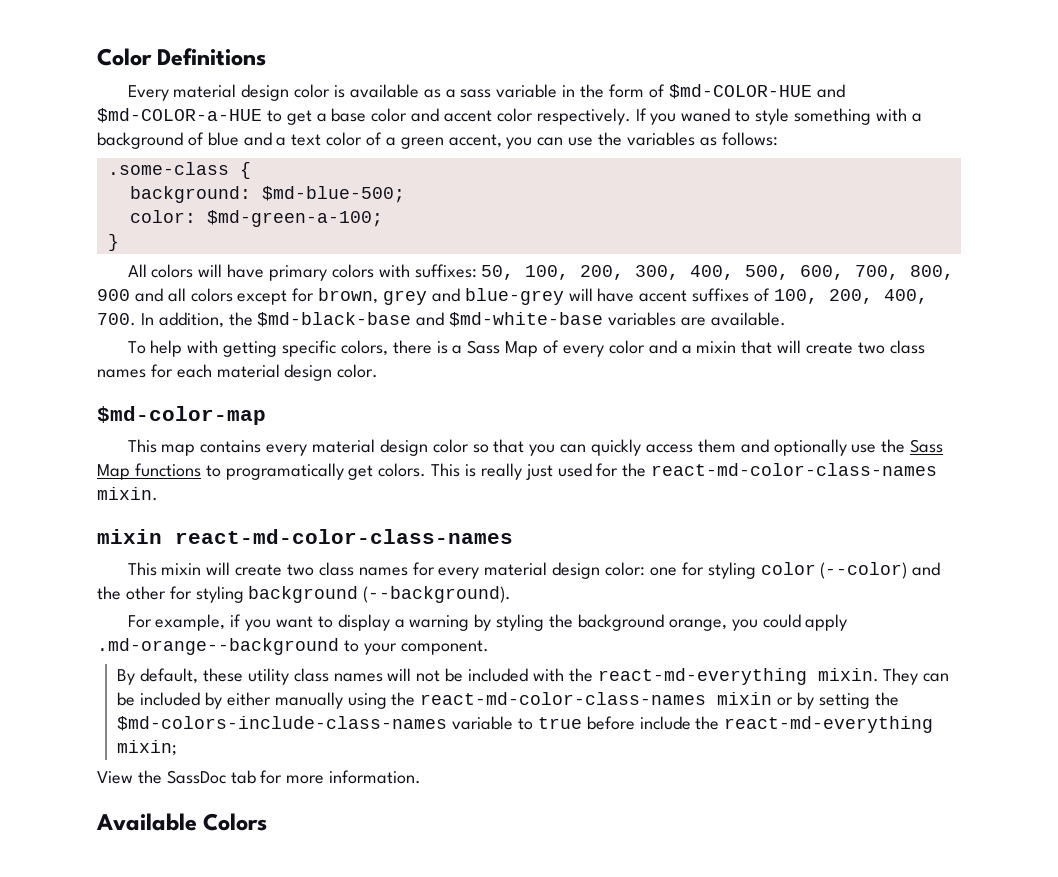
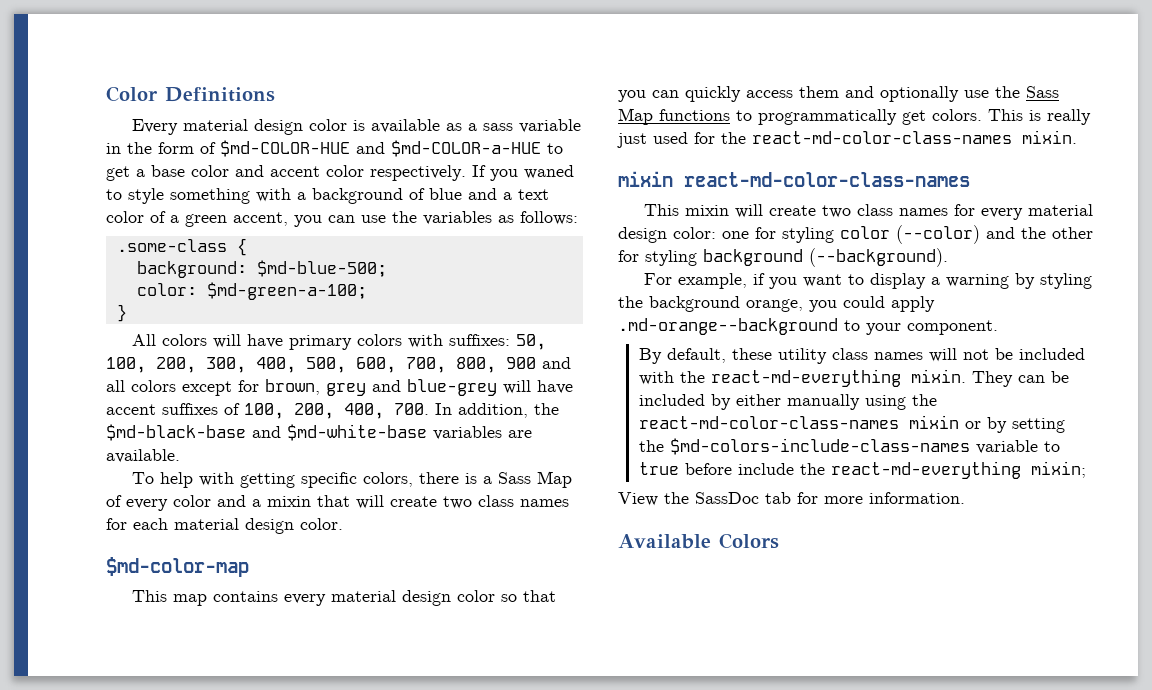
- This map contains every material design color so that you can quickly access them and optionally use the Sass Map functions to programatically get colors.
+ This map contains every material design color so that you can quickly access them and optionally use the Sass Map functions to programmatically get colors.

